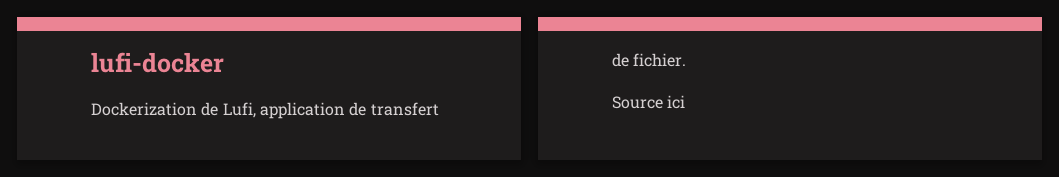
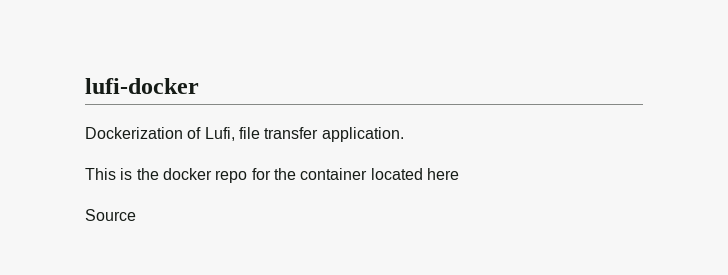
- Dockerization de Lufi, application de transfert de fichier.
+ Dockerization of Lufi, file transfer application.
+ This is the docker repo for the container located here
- Source ici
+ Source

